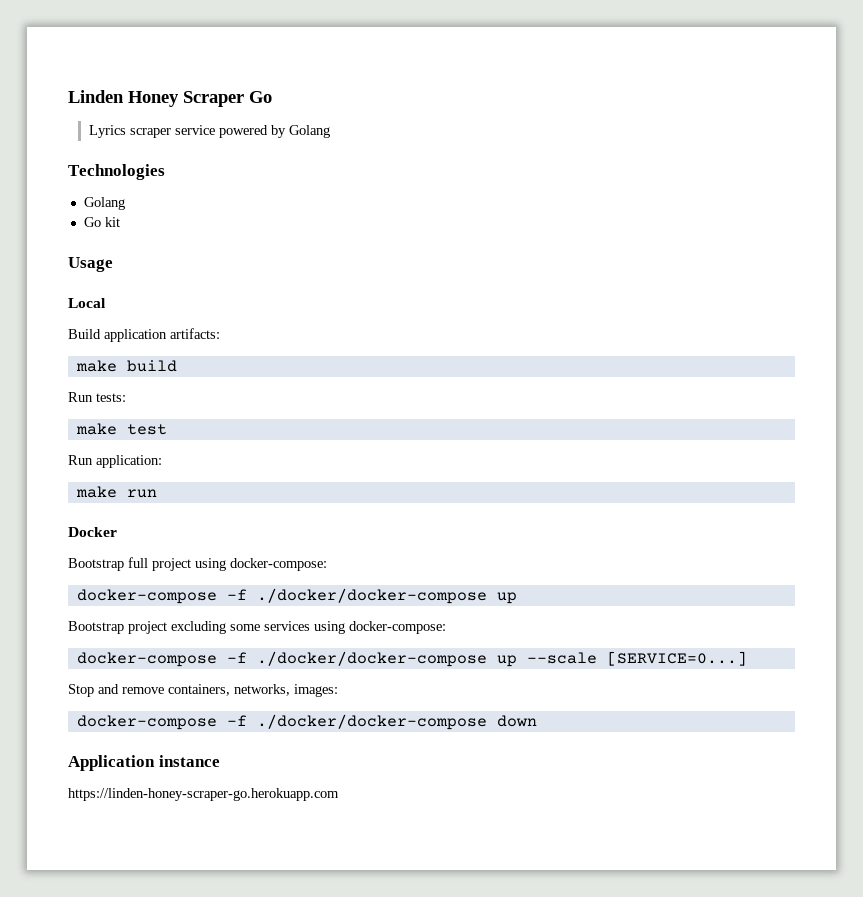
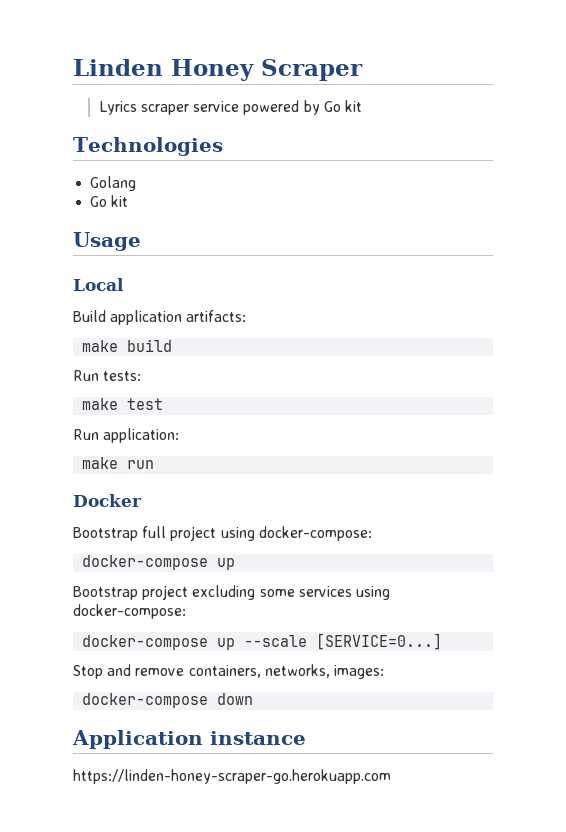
- Linden Honey Scraper Go
+ Linden Honey Scraper
- Lyrics scraper service powered by Golang
+ Lyrics scraper service powered by Go kit
  Bootstrap full project using docker-compose:
- docker-compose -f ./docker/docker-compose up
+ docker-compose up
- docker-compose -f ./docker/docker-compose up --scale [SERVICE=0...]
+ docker-compose up --scale [SERVICE=0...]
- docker-compose -f ./docker/docker-compose down
+ docker-compose down

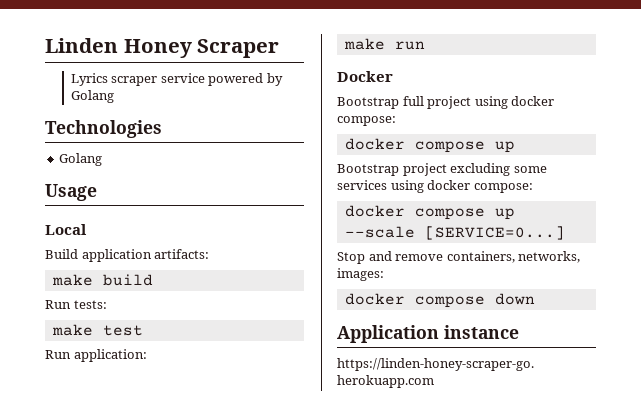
- Lyrics scraper service powered by Go kit
+ Lyrics scraper service powered by Golang
  Technologies
  Golang
- Go kit
- Bootstrap full project using docker-compose:
- docker-compose up
+ Bootstrap full project using docker compose:
+ docker compose up
- Bootstrap project excluding some services using docker-compose:
- docker-compose up --scale [SERVICE=0...]
+ Bootstrap project excluding some services using docker compose:
+ docker compose up --scale [SERVICE=0...]
- docker-compose down
+ docker compose down

